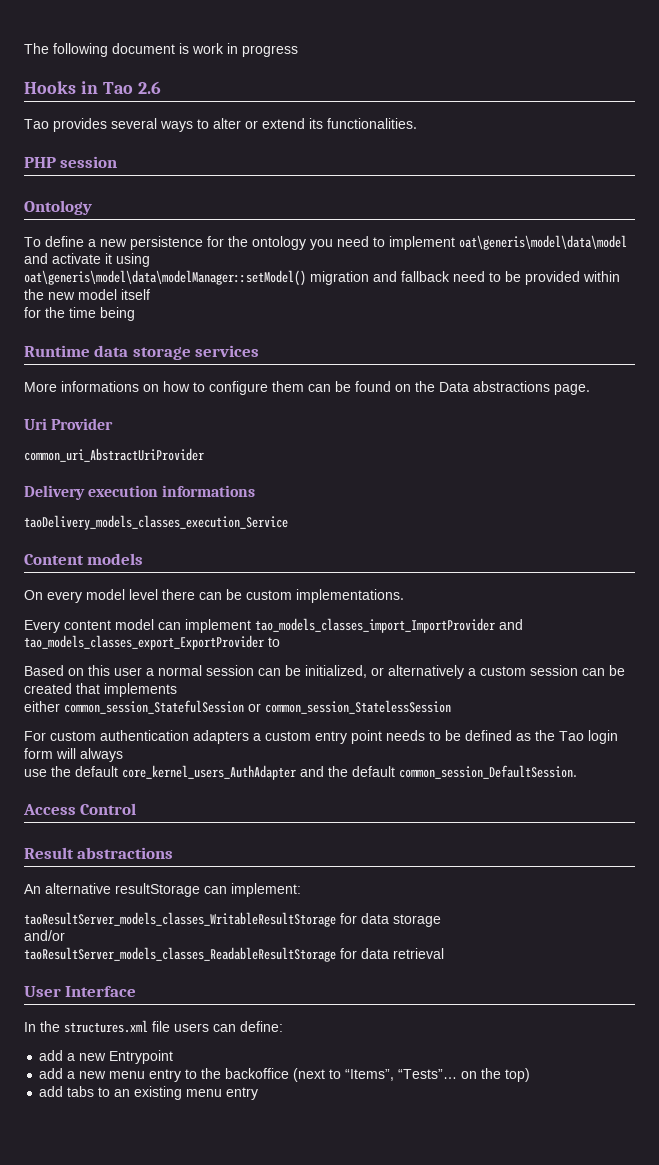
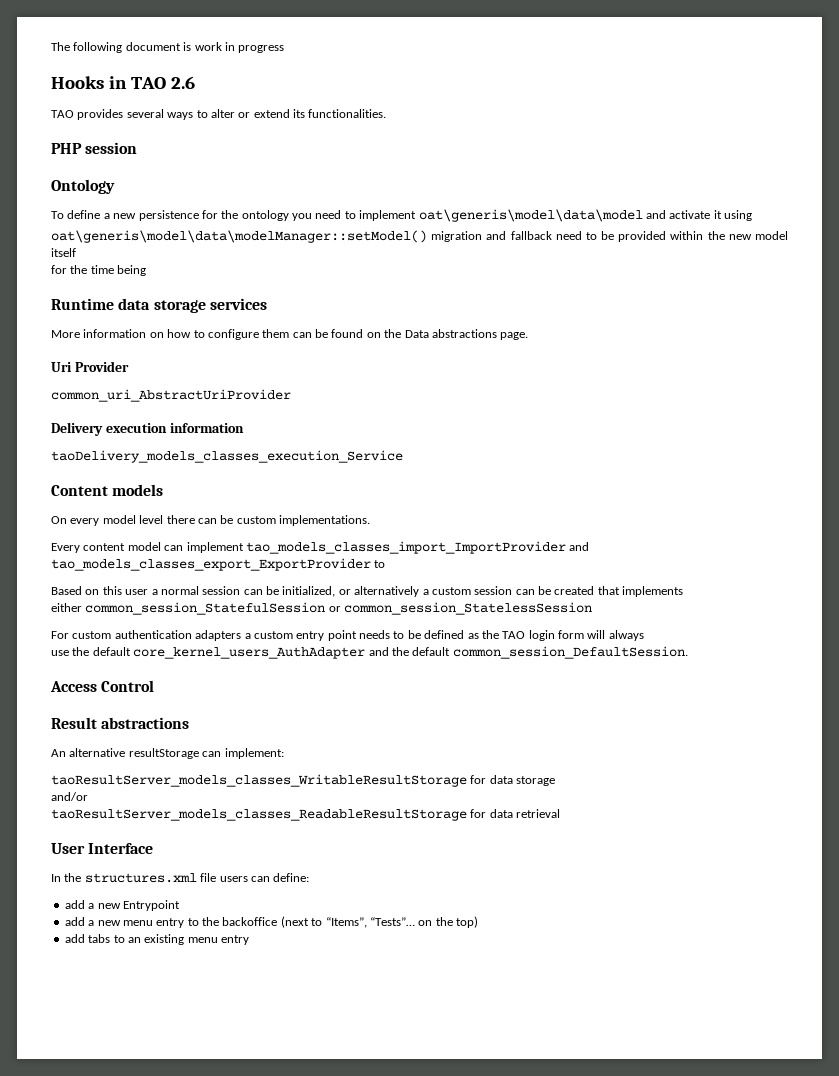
- Hooks in Tao 2.6
+ Hooks in TAO 2.6
- Tao provides several ways to alter or extend its functionalities.
+ TAO provides several ways to alter or extend its functionalities.
- More informations on how to configure them can be found on the Data abstractions page.
+ More information on how to configure them can be found on the Data abstractions page.
- Delivery execution informations
+ Delivery execution information
- For custom authentication adapters a custom entry point needs to be defined as the Tao login form will always
+ For custom authentication adapters a custom entry point needs to be defined as the TAO login form will always

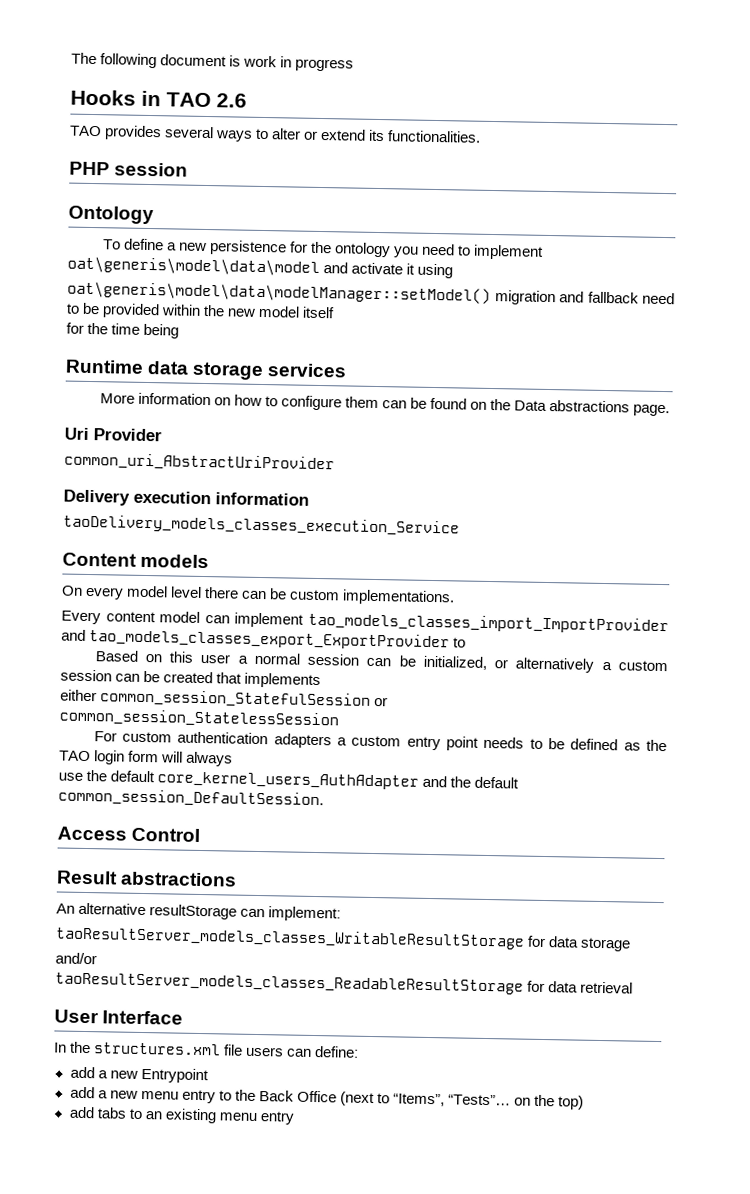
- add a new menu entry to the backoffice (next to “Items”, “Tests”… on the top)
+ add a new menu entry to the Back Office (next to “Items”, “Tests”… on the top)

